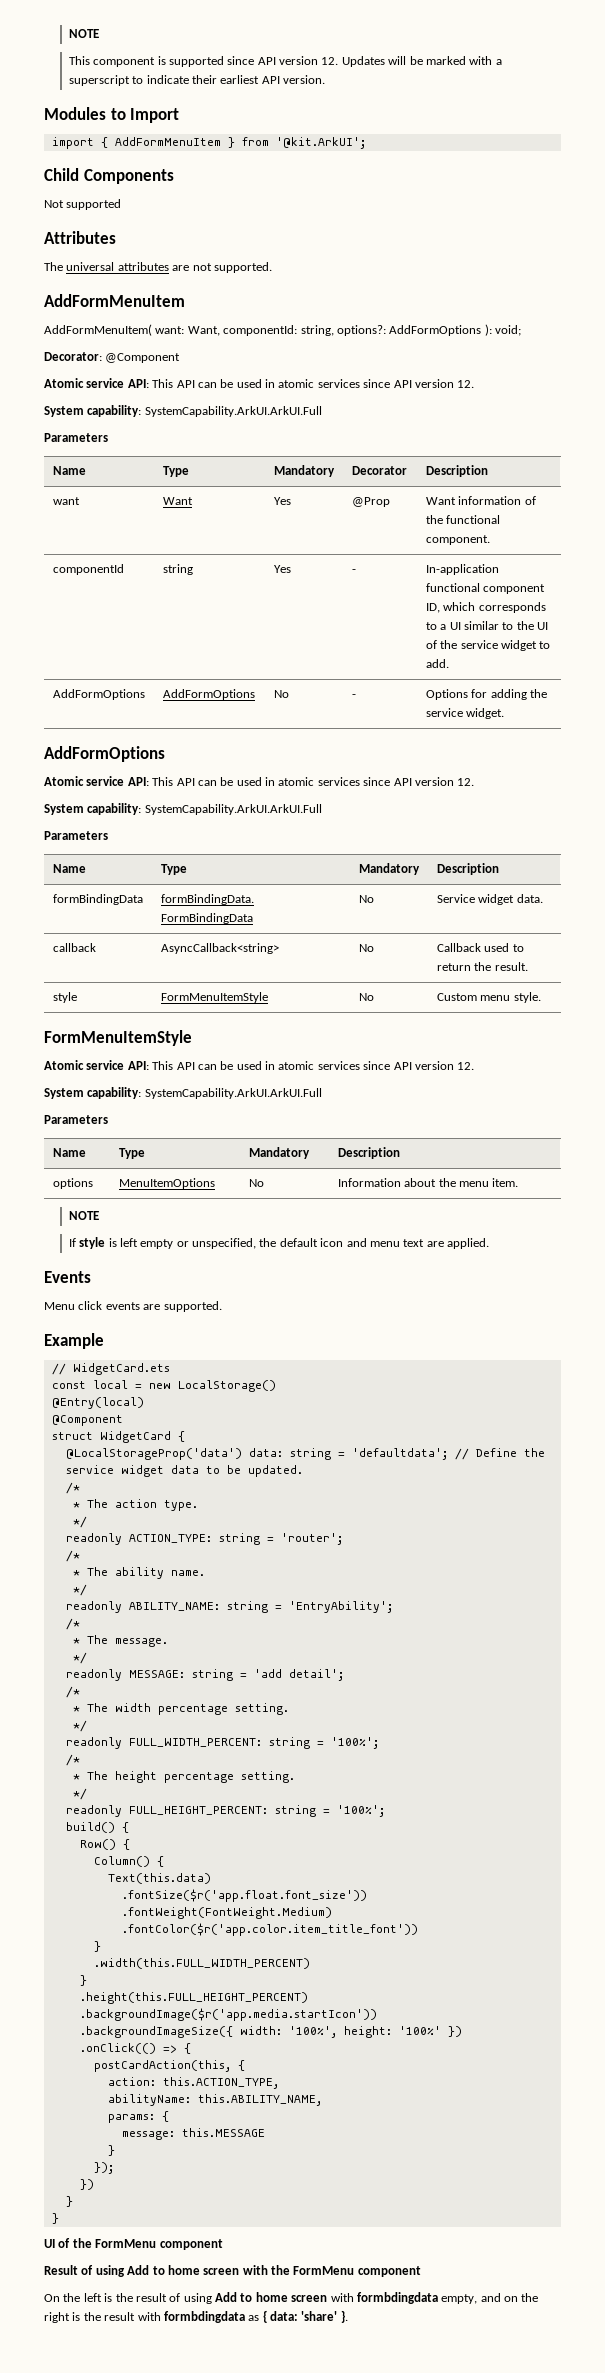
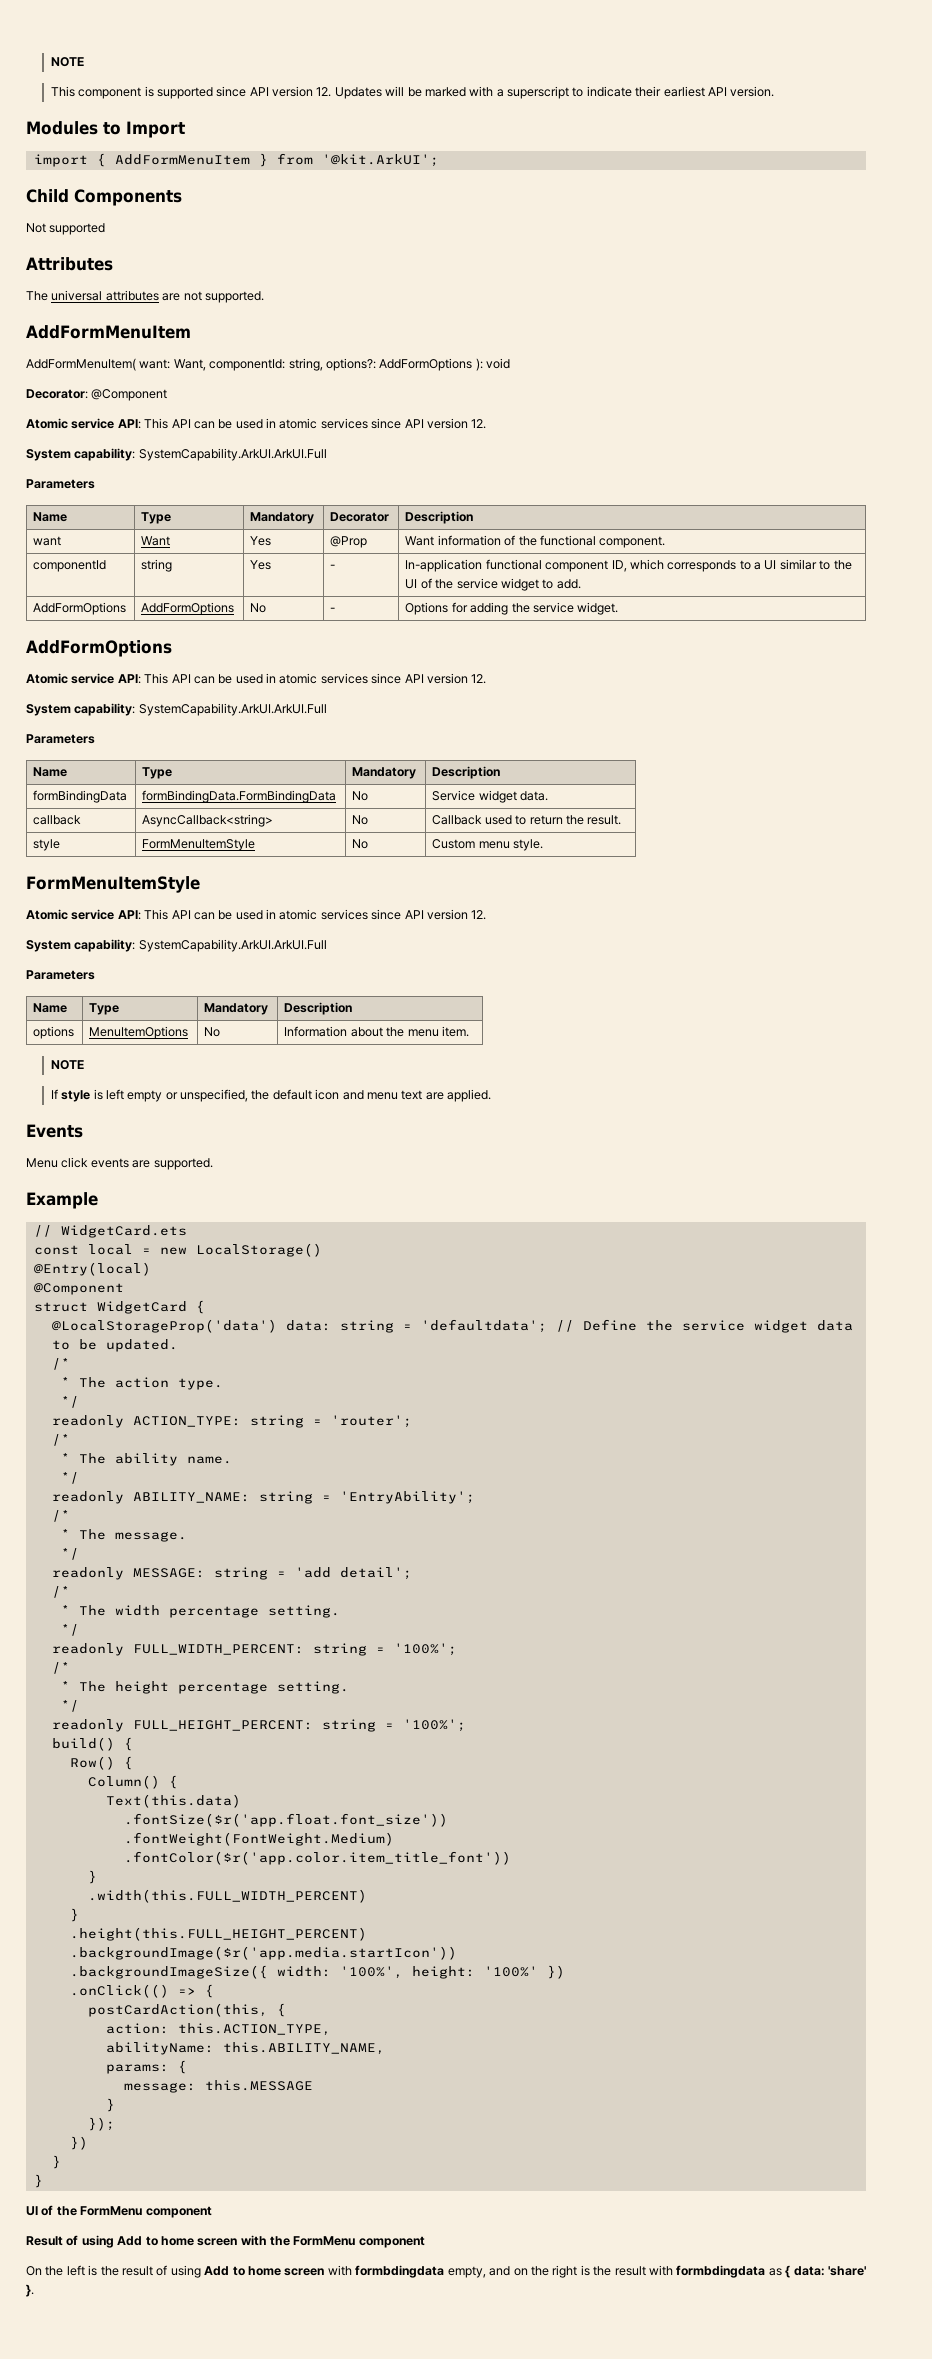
- AddFormMenuItem( want: Want, componentId: string, options?: AddFormOptions ): void;
+ AddFormMenuItem( want: Want, componentId: string, options?: AddFormOptions ): void

